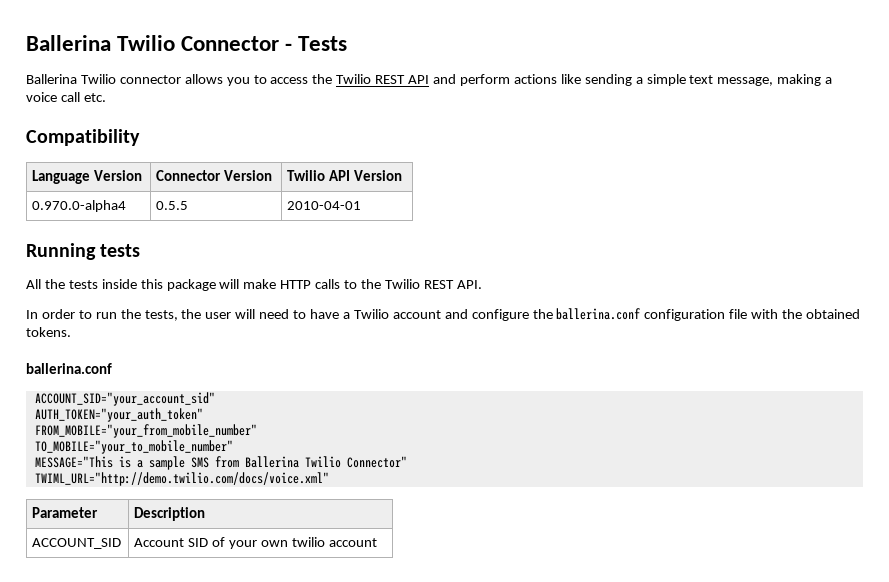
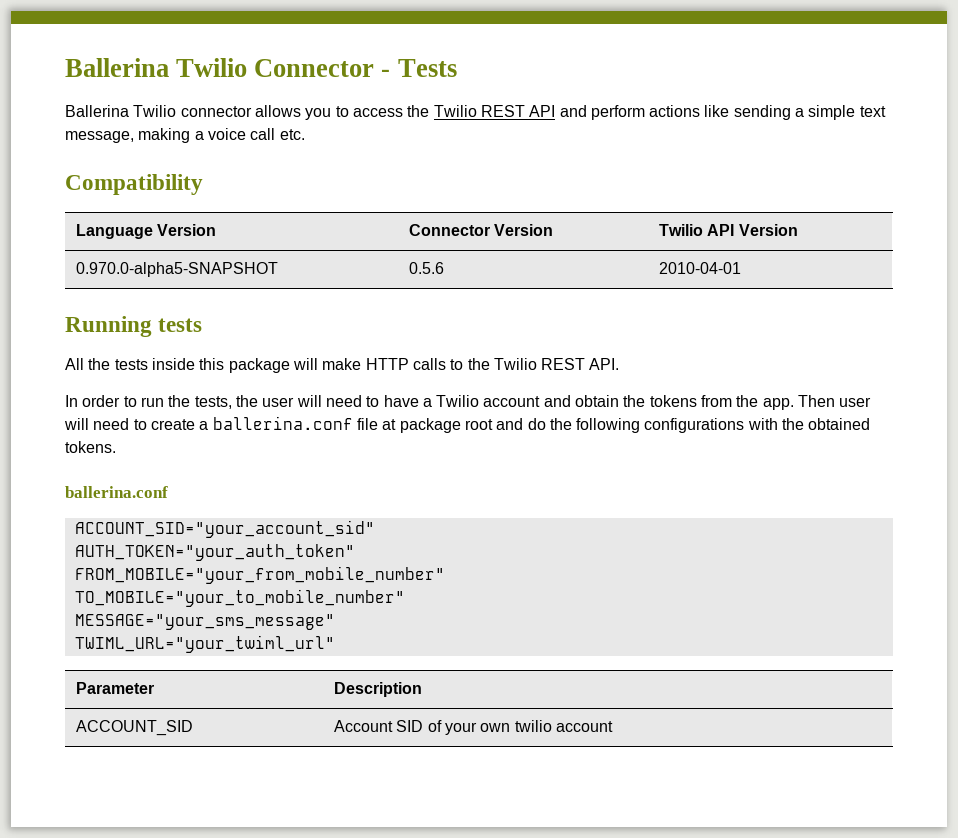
- 0.970.0-alpha4 | 0.5.5 | 2010-04-01
+ 0.970.0-alpha5-SNAPSHOT | 0.5.6 | 2010-04-01
- In order to run the tests, the user will need to have a Twilio account and configure the ballerina.conf configuration file with the obtained tokens.
+ In order to run the tests, the user will need to have a Twilio account and obtain the tokens from the app. Then user will need to create a ballerina.conf file at package root and do the following configurations with the obtained tokens.
- MESSAGE="This is a sample SMS from Ballerina Twilio Connector"
- TWIML_URL="http://demo.twilio.com/docs/voice.xml"
+ MESSAGE="your_sms_message"
+ TWIML_URL="your_twiml_url"

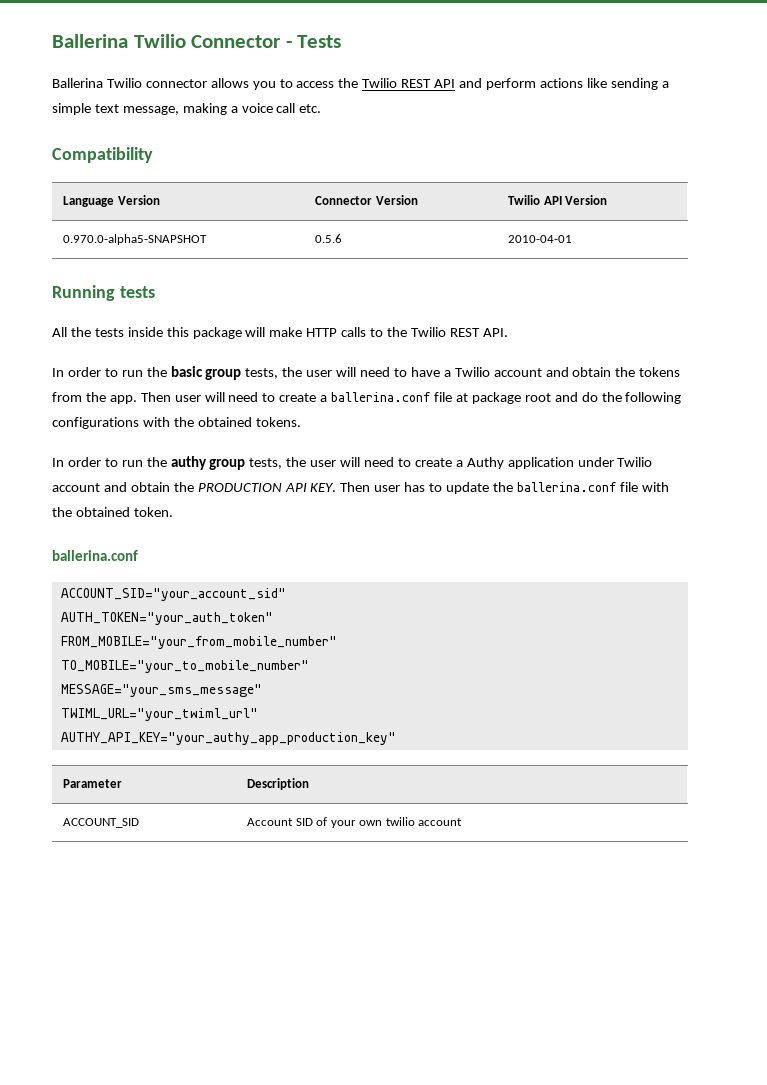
- In order to run the tests, the user will need to have a Twilio account and obtain the tokens from the app.
+ In order to run the basic group tests, the user will need to have a Twilio account and obtain the tokens from the app.
+ In order to run the authy group tests, the user will need to create a Authy application under Twilio account and obtain the PRODUCTION API KEY. Then user has to update the ballerina.conf file with the obtained token.
+ AUTHY_API_KEY="your_authy_app_production_key"

